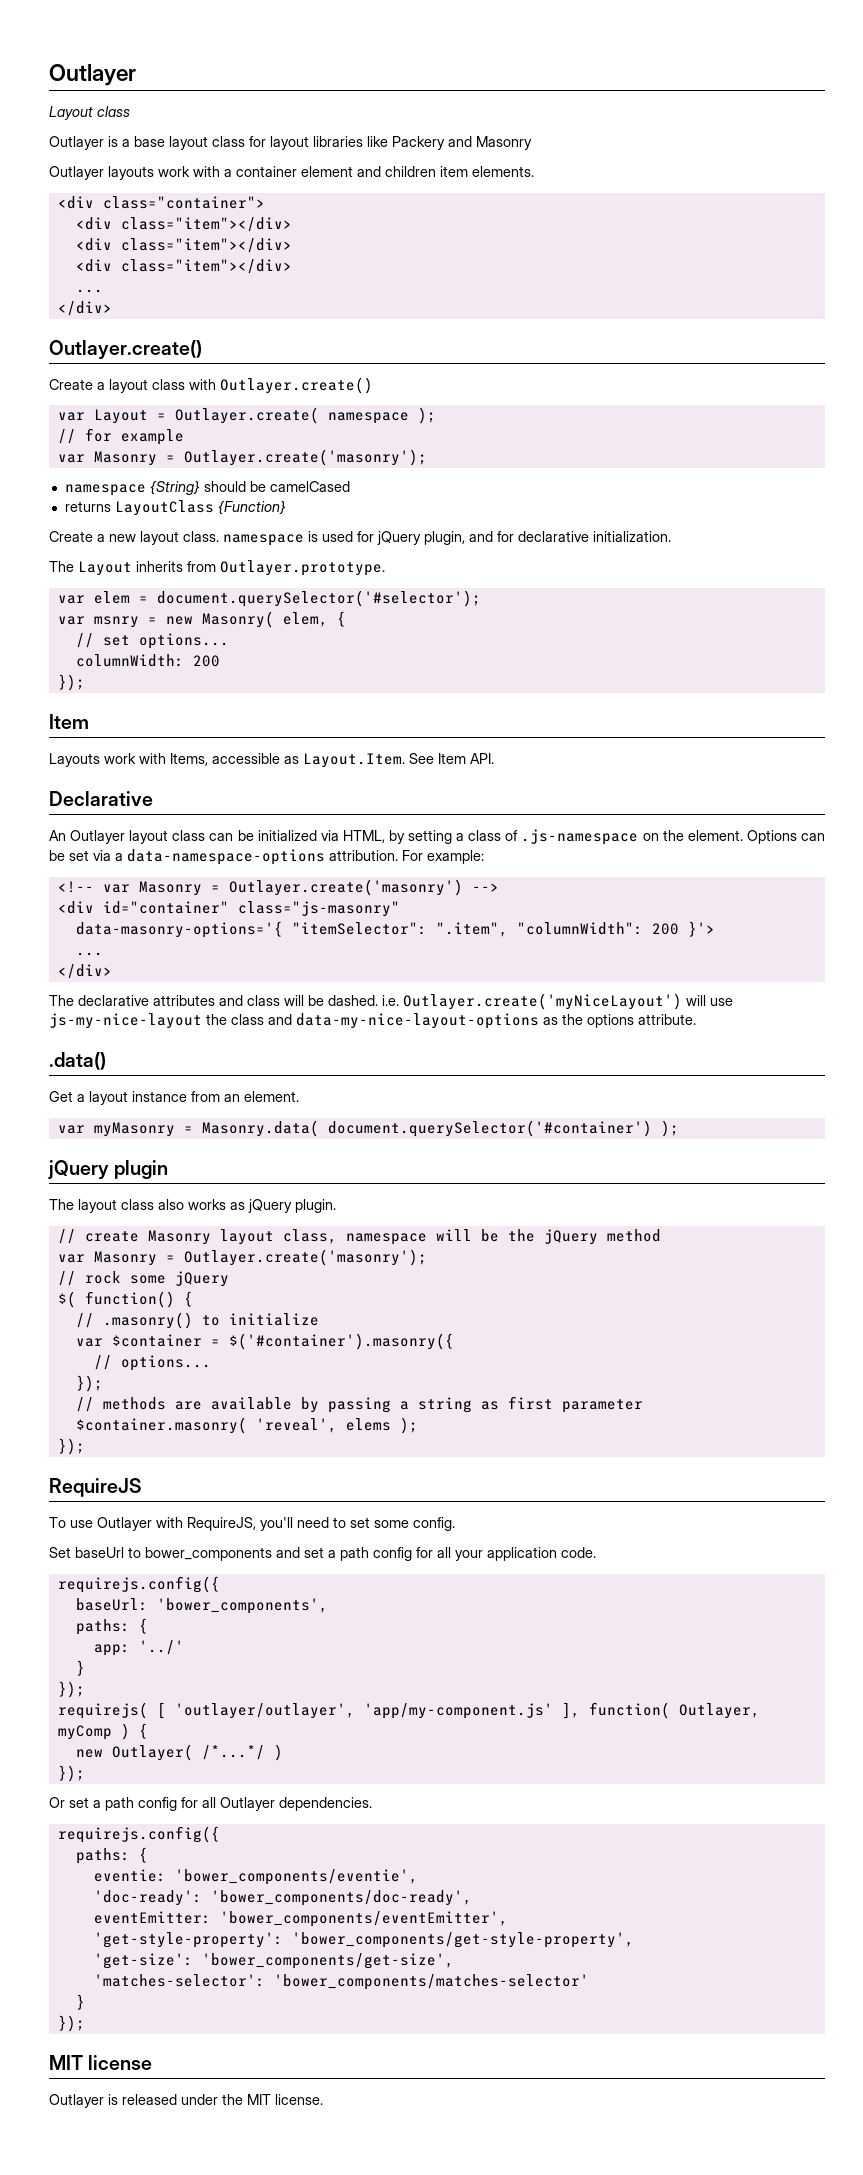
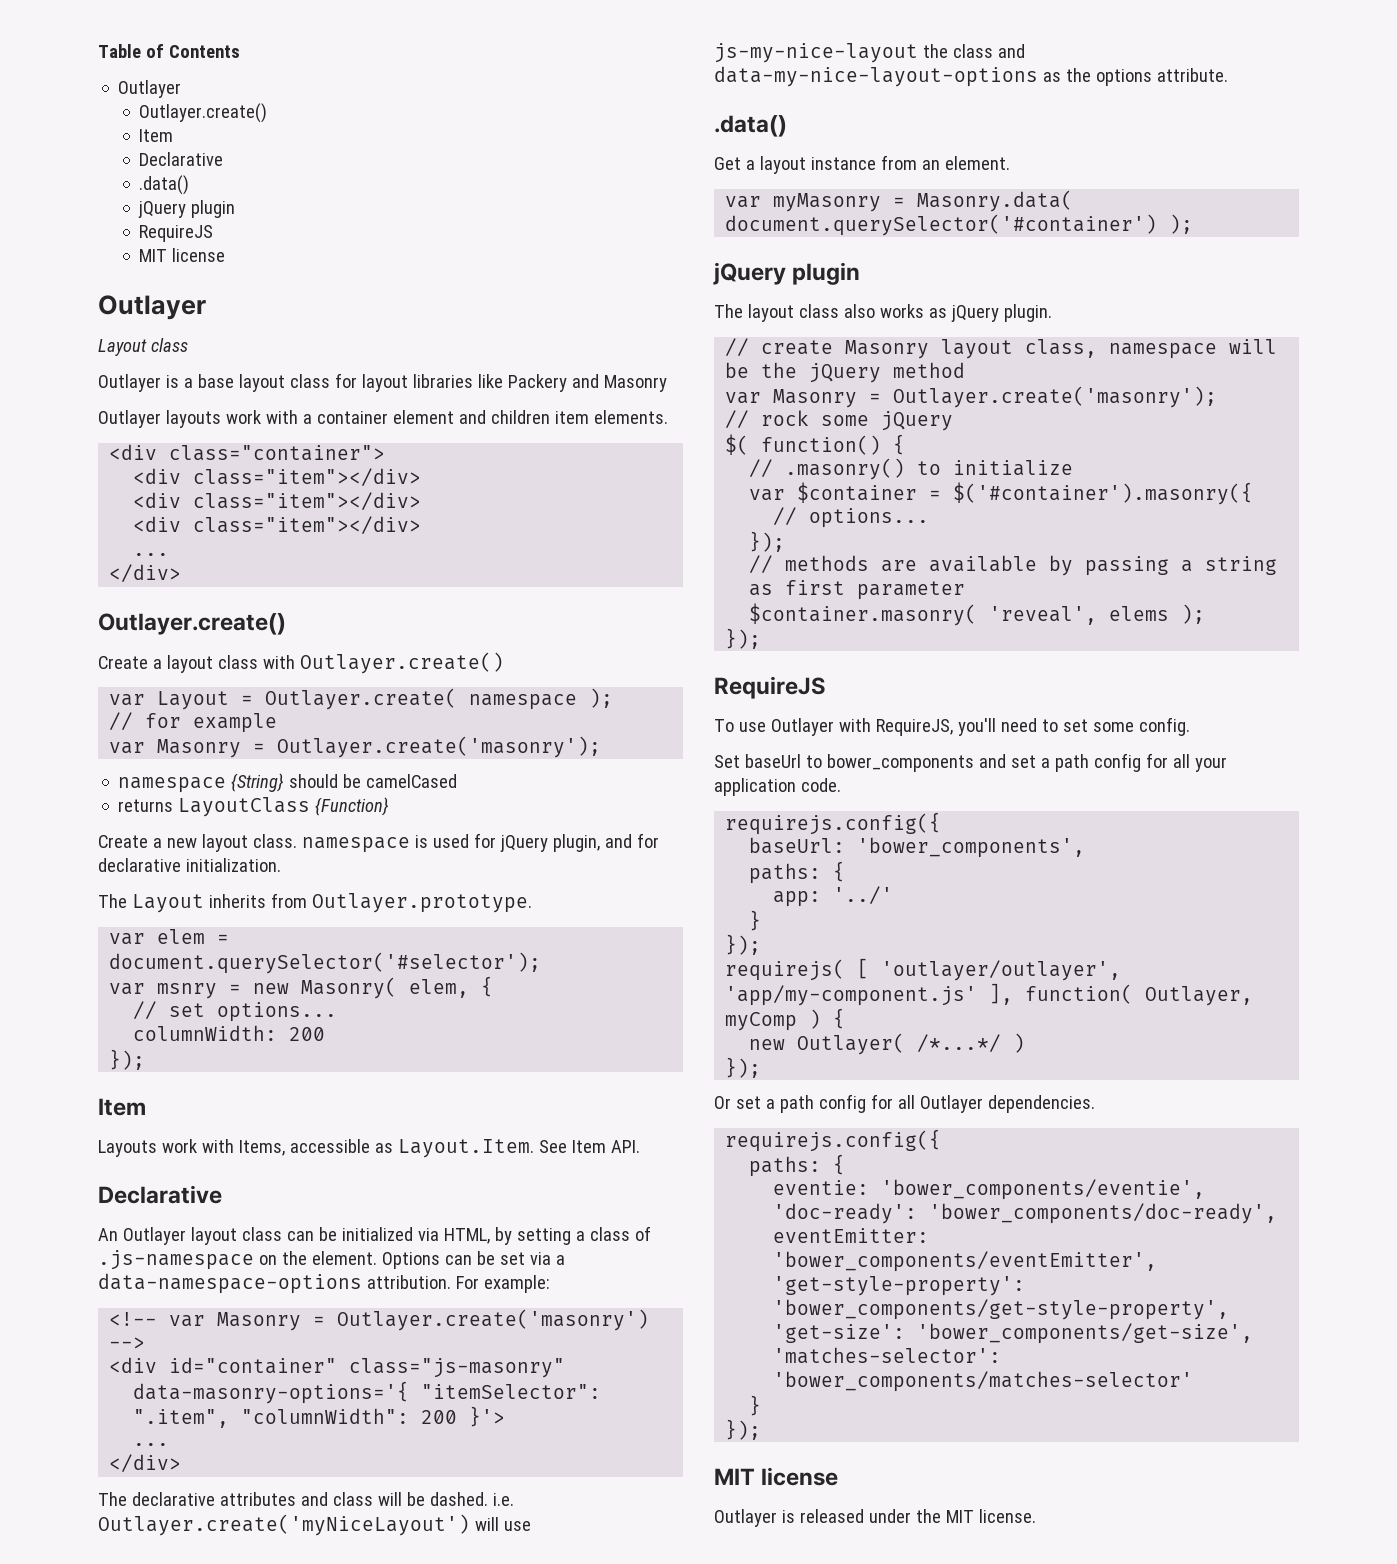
+ Table of Contents
+ Outlayer
+ Outlayer.create()
+ Item
+ Declarative
+ .data()
+ jQuery plugin
+ RequireJS
+ MIT license

